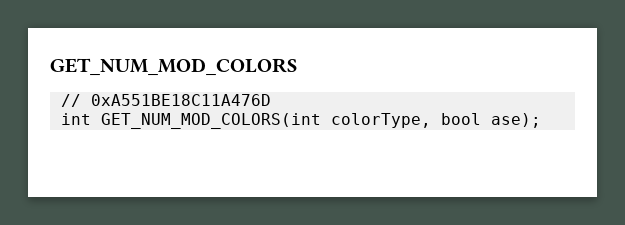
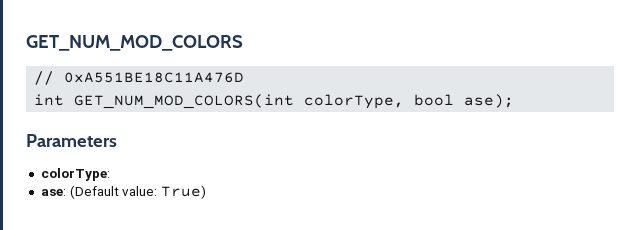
+ Parameters
+ colorType:
+ ase: (Default value: True)

